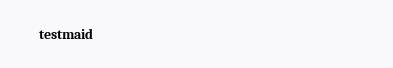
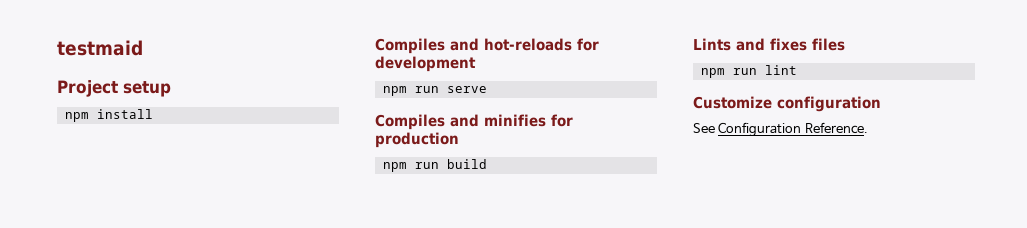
+ Project setup
+ npm install
+ Compiles and hot-reloads for development
+ npm run serve
+ Compiles and minifies for production
+ npm run build
+ Lints and fixes files
+ npm run lint
+ Customize configuration
+ See Configuration Reference.

